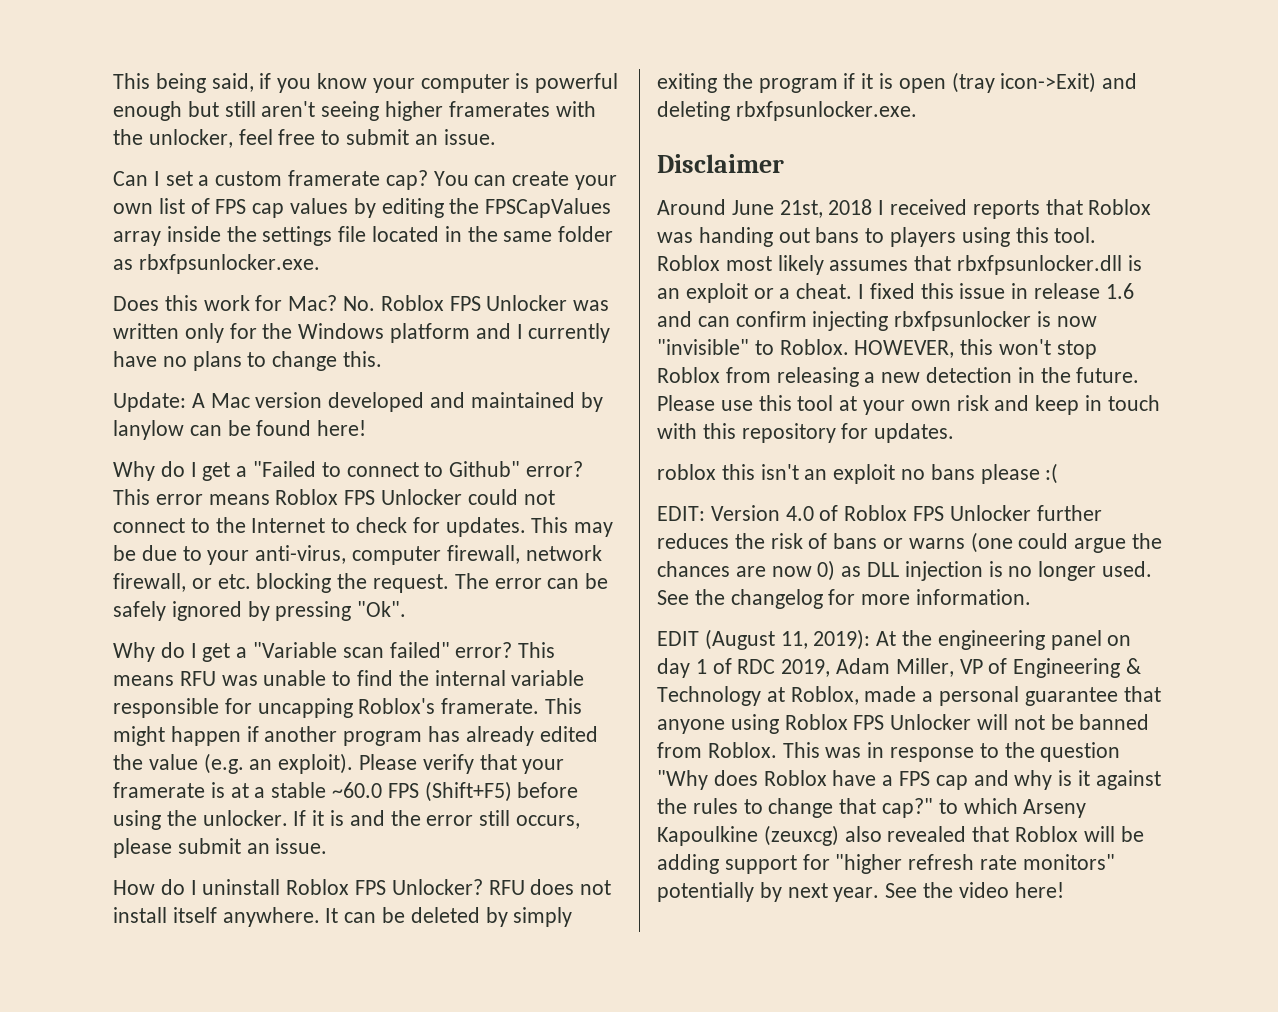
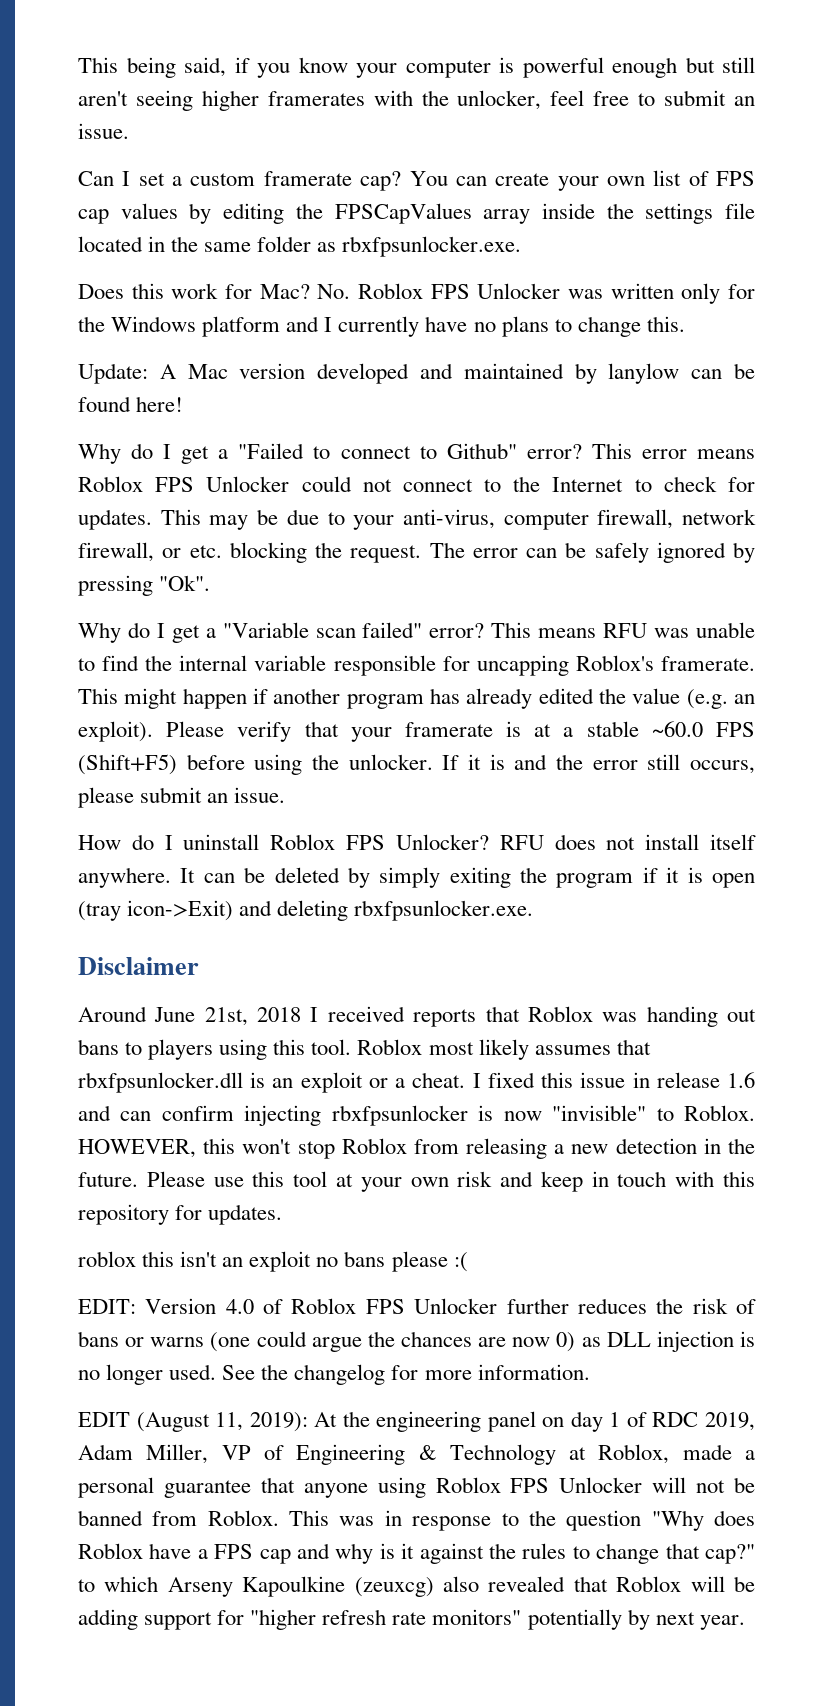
- See the video here!

